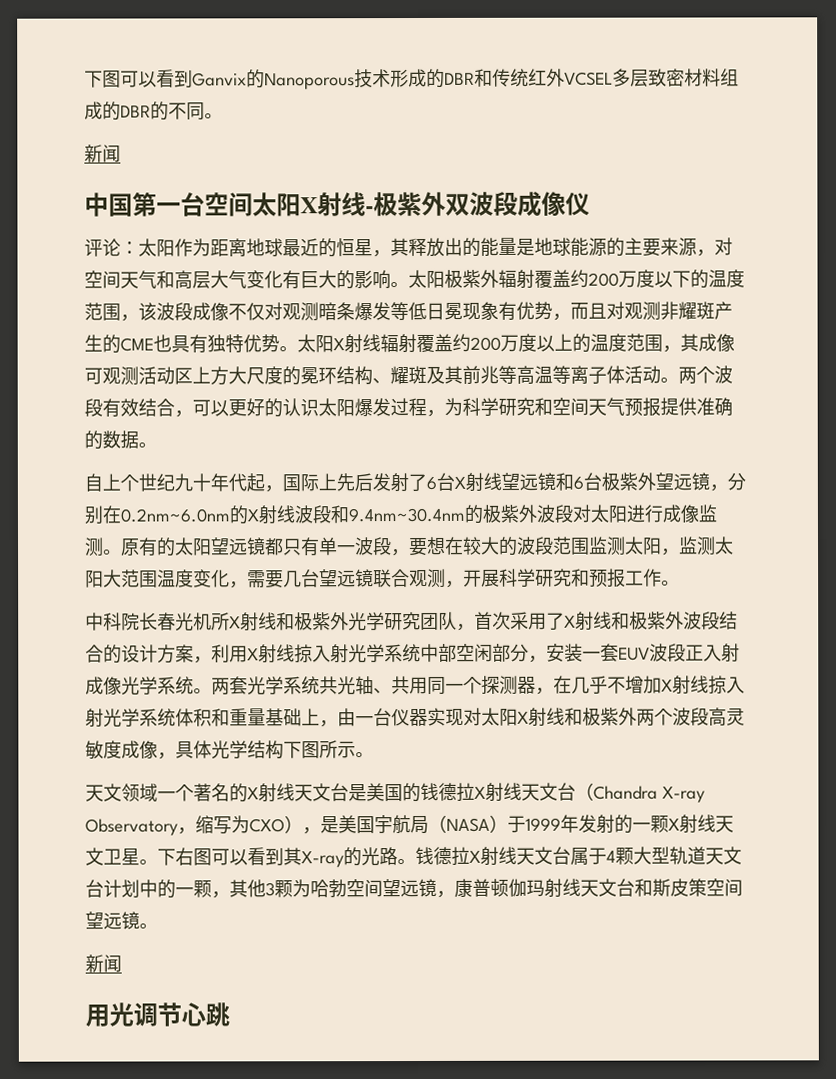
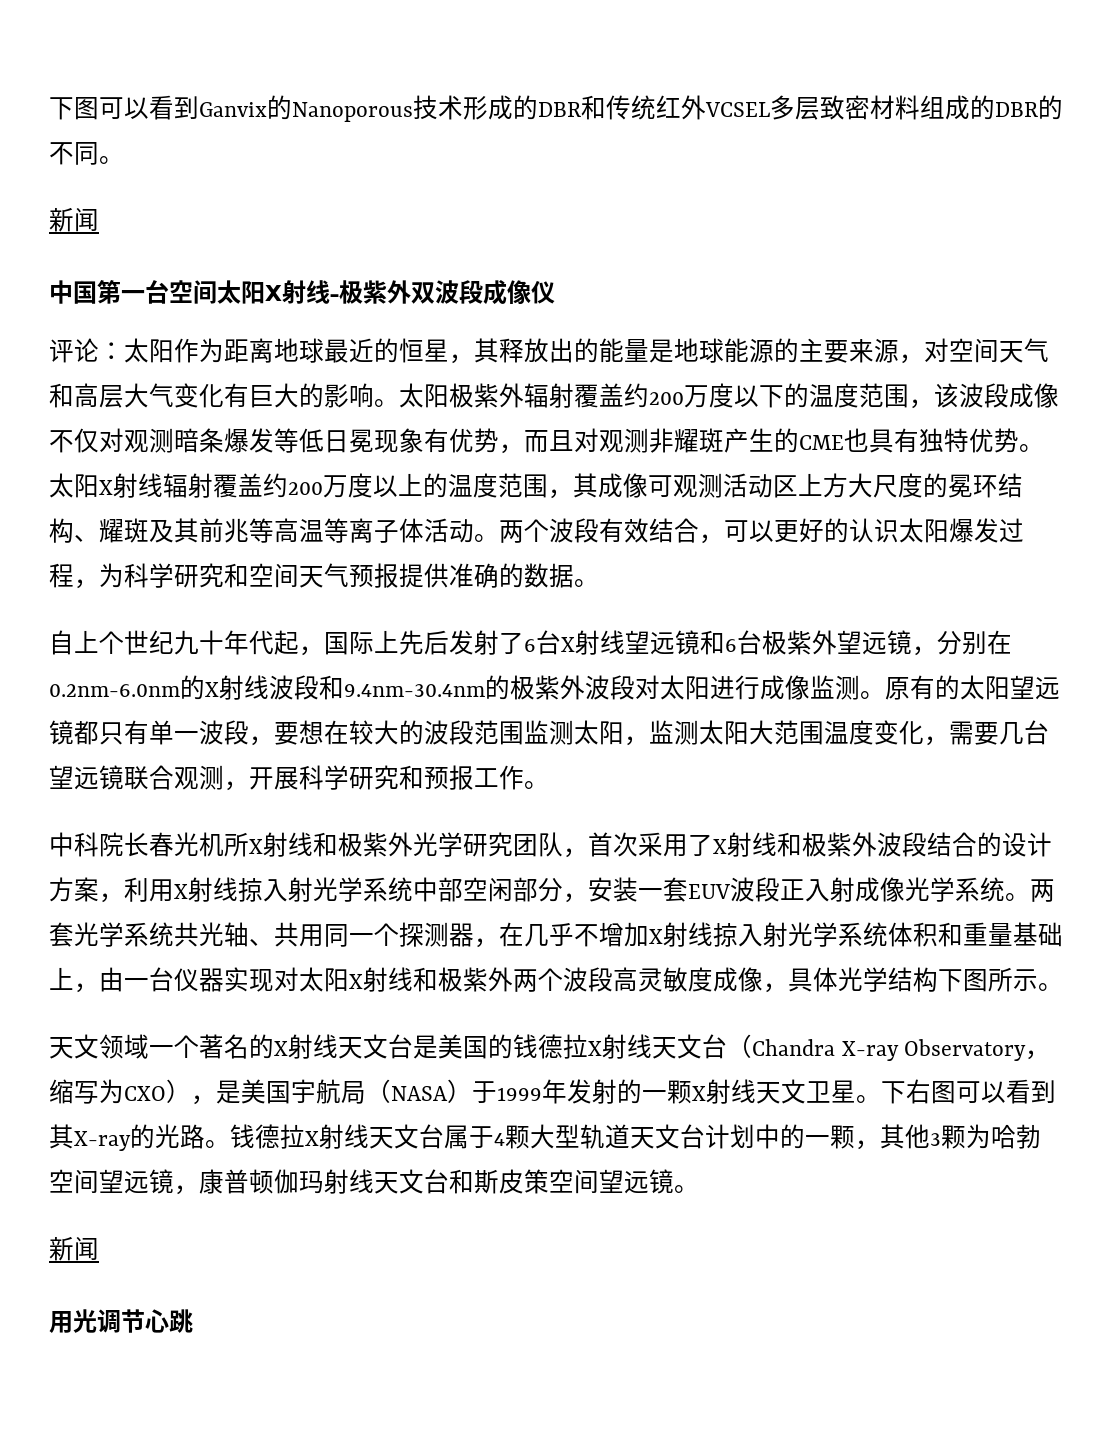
- 自上个世纪九十年代起，国际上先后发射了6台X射线望远镜和6台极紫外望远镜，分别在0.2nm~6.0nm的X射线波段和9.4nm~30.4nm的极紫外波段对太阳进行成像监测。
+ 自上个世纪九十年代起，国际上先后发射了6台X射线望远镜和6台极紫外望远镜，分别在0.2nm-6.0nm的X射线波段和9.4nm-30.4nm的极紫外波段对太阳进行成像监测。

